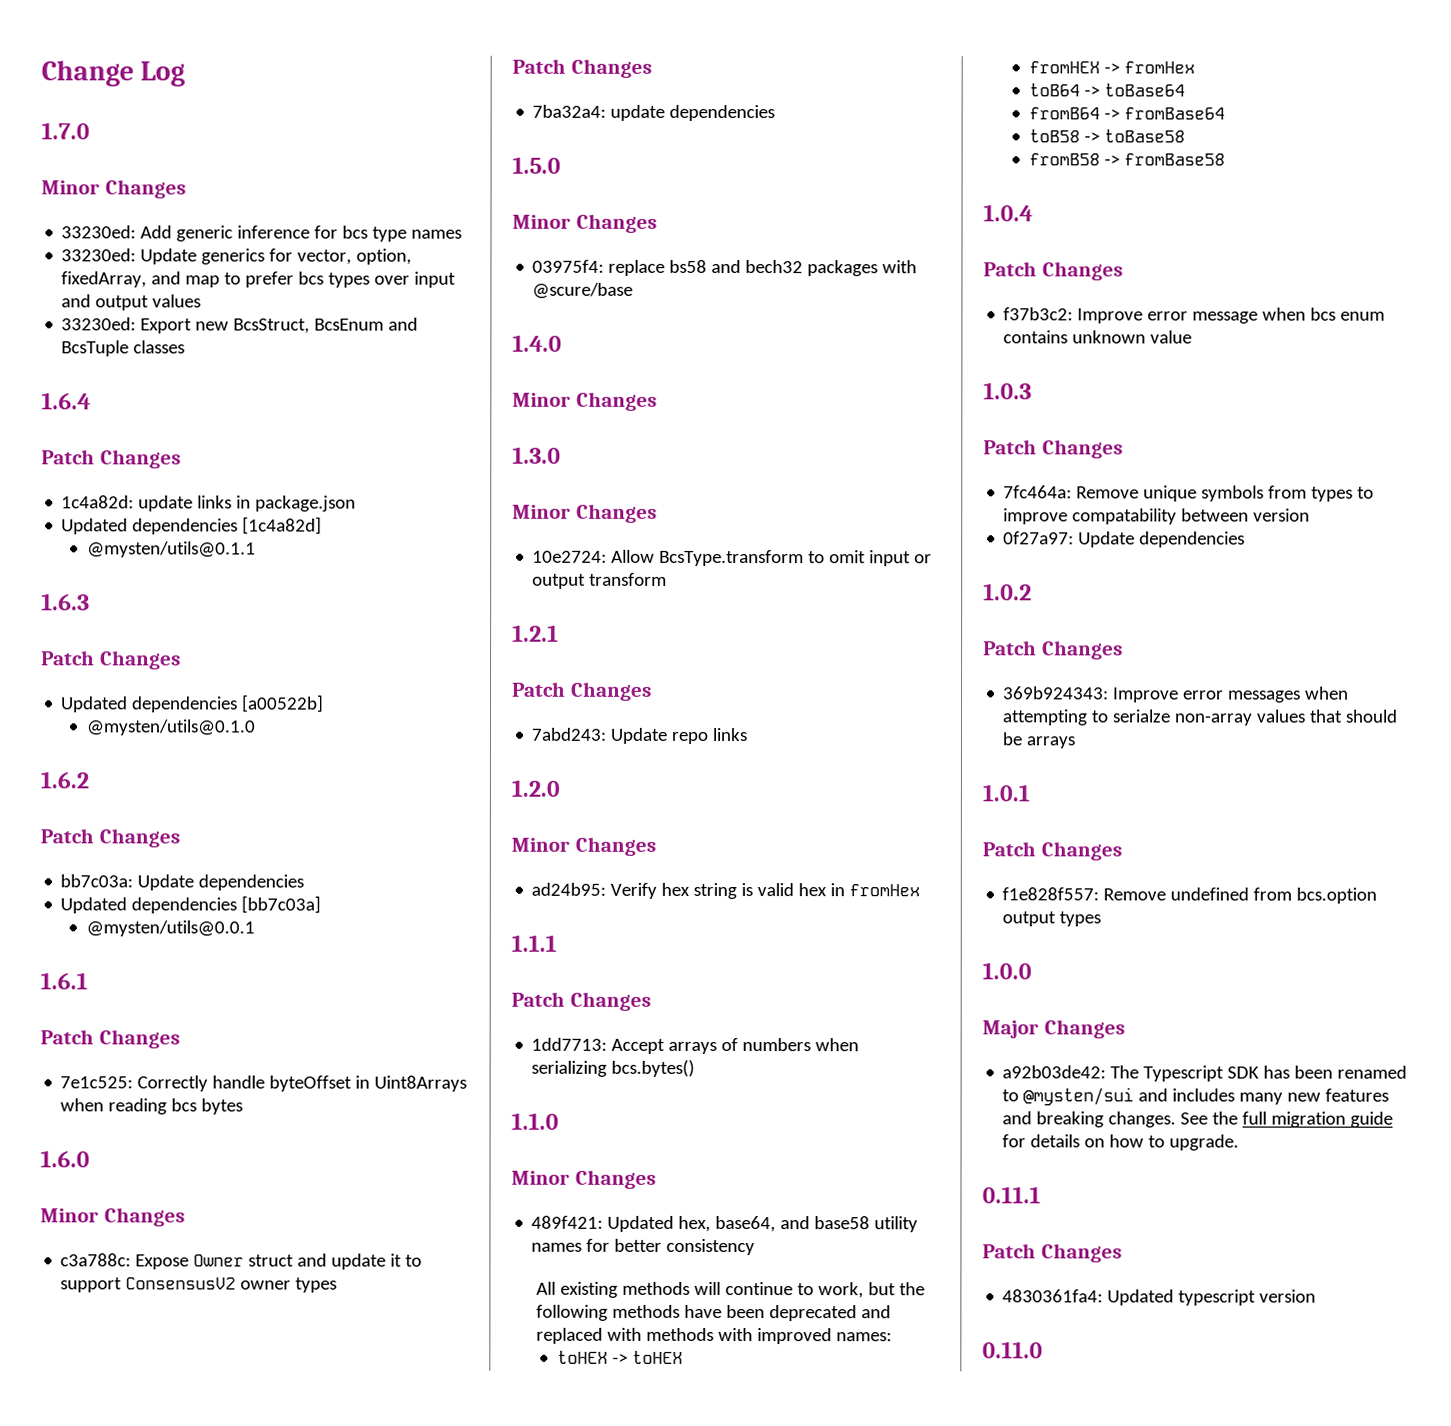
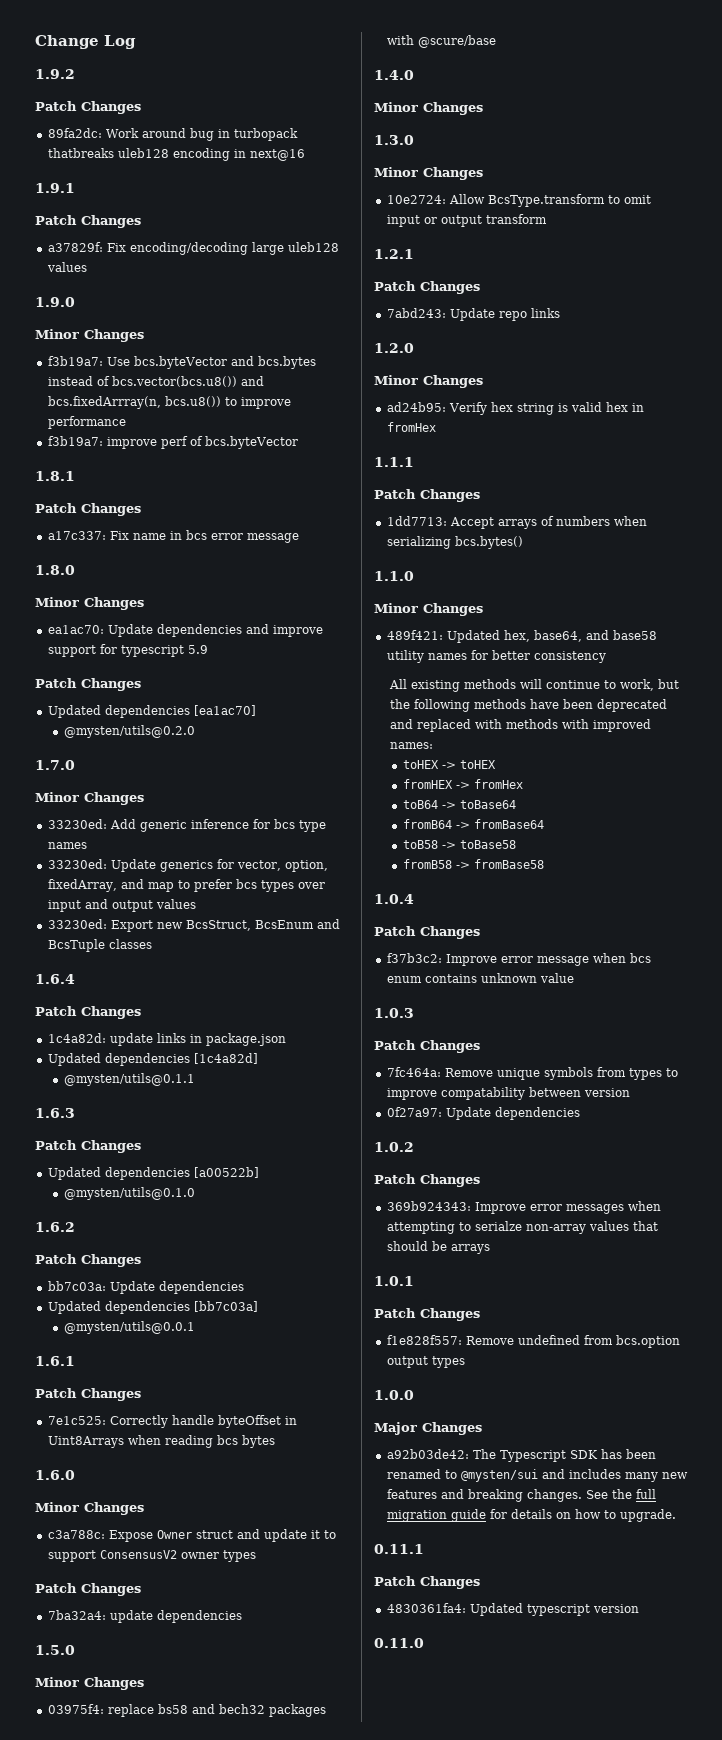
+ 1.9.2
+ Patch Changes
+ 89fa2dc: Work around bug in turbopack thatbreaks uleb128 encoding in next@16
+ 1.9.1
+ Patch Changes
+ a37829f: Fix encoding/decoding large uleb128 values
+ 1.9.0
+ Minor Changes
+ f3b19a7: Use bcs.byteVector and bcs.bytes instead of bcs.vector(bcs.u8()) and bcs.fixedArrray(n, bcs.u8()) to improve performance
+ f3b19a7: improve perf of bcs.byteVector
+ 1.8.1
+ Patch Changes
+ a17c337: Fix name in bcs error message
+ 1.8.0
+ Minor Changes
+ ea1ac70: Update dependencies and improve support for typescript 5.9
+ Patch Changes
+ Updated dependencies [ea1ac70]
+ @mysten/utils@0.2.0

